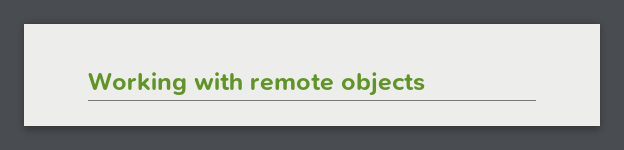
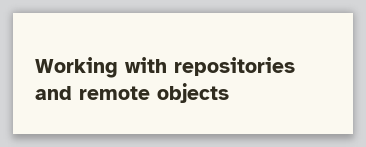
- Working with remote objects
+ Working with repositories and remote objects

